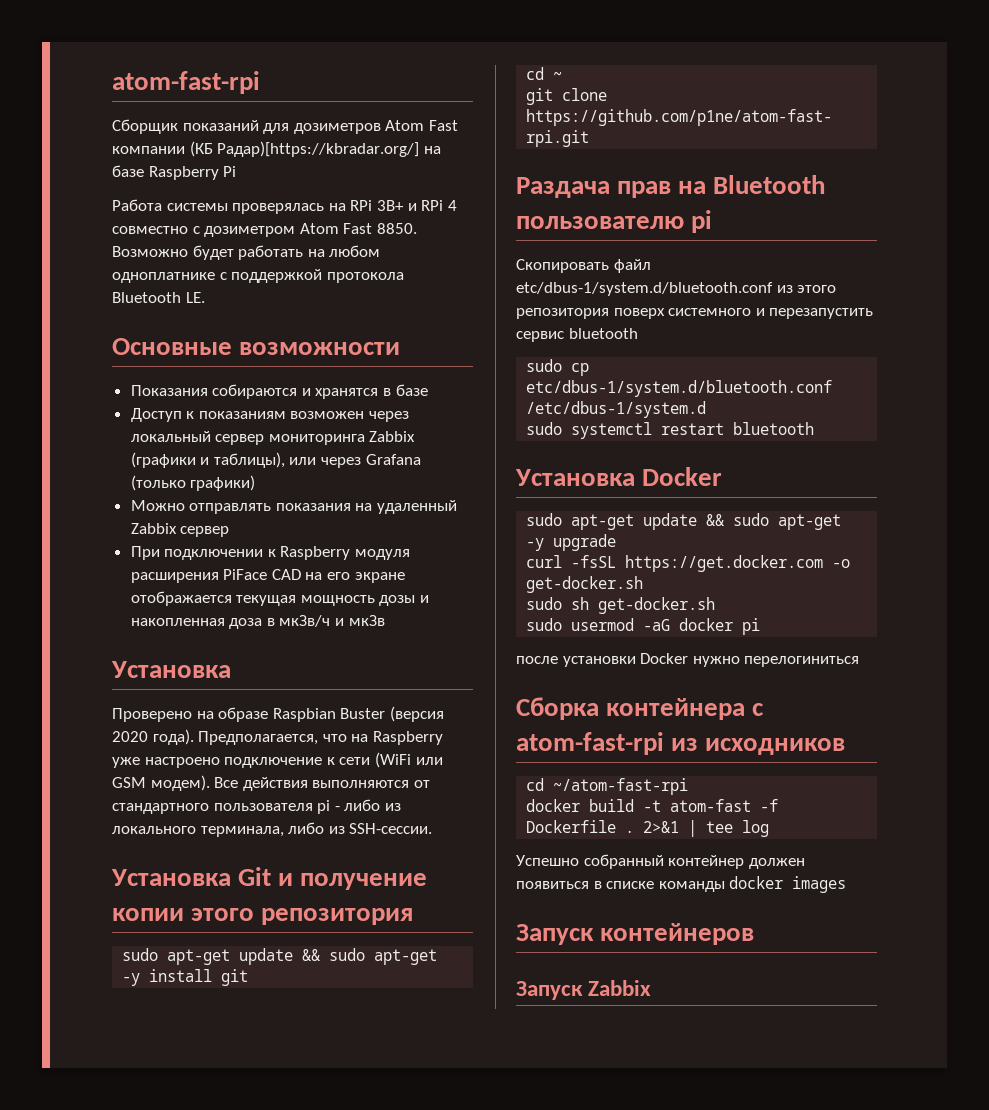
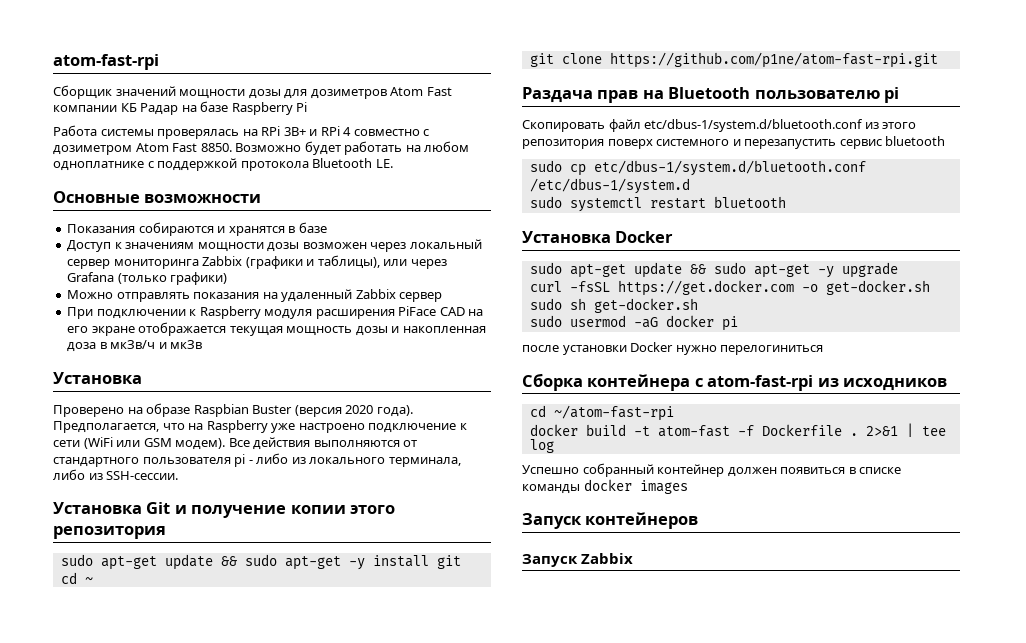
- Сборщик показаний для дозиметров Atom Fast компании (КБ Радар)[https://kbradar.org/] на базе Raspberry Pi
+ Сборщик значений мощности дозы для дозиметров Atom Fast компании КБ Радар на базе Raspberry Pi
- Доступ к показаниям возможен через локальный сервер мониторинга Zabbix (графики и таблицы), или через Grafana (только графики)
+ Доступ к значениям мощности дозы возможен через локальный сервер мониторинга Zabbix (графики и таблицы), или через Grafana (только графики)

